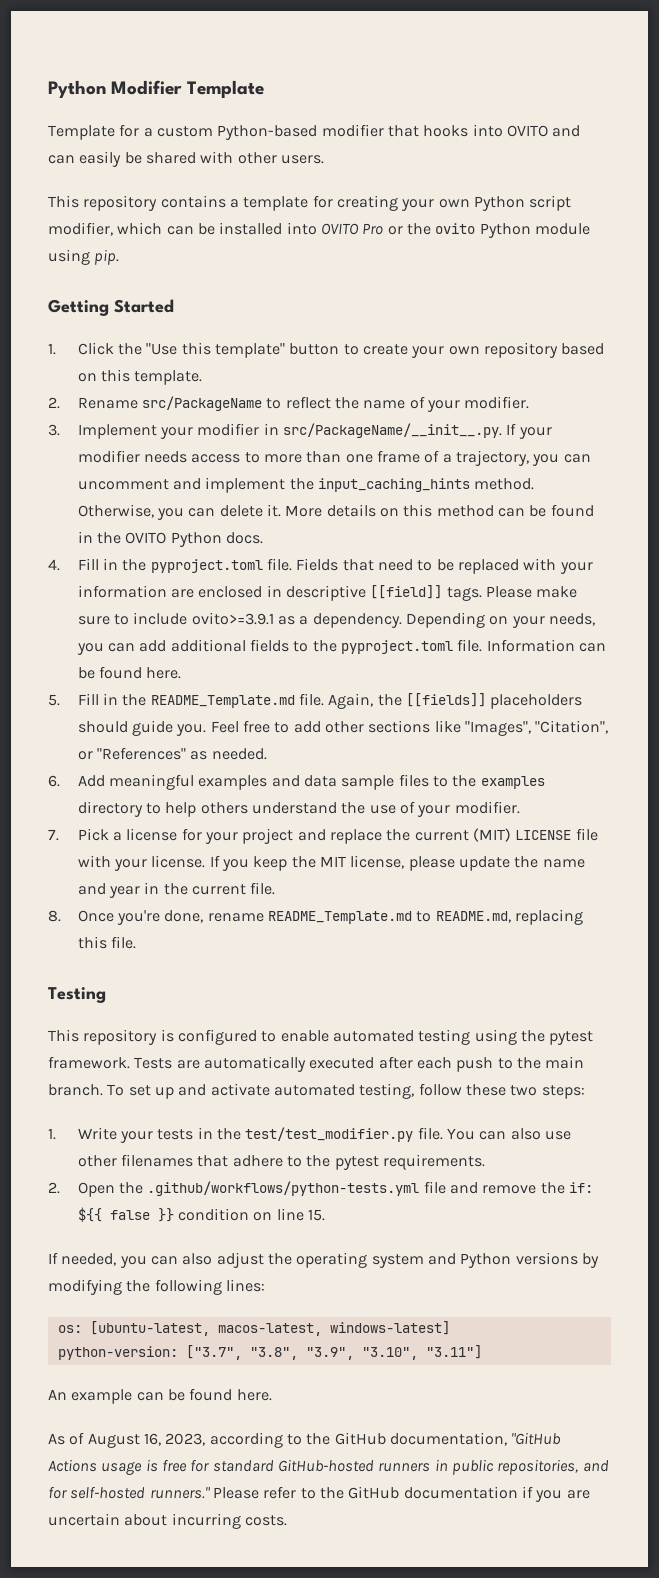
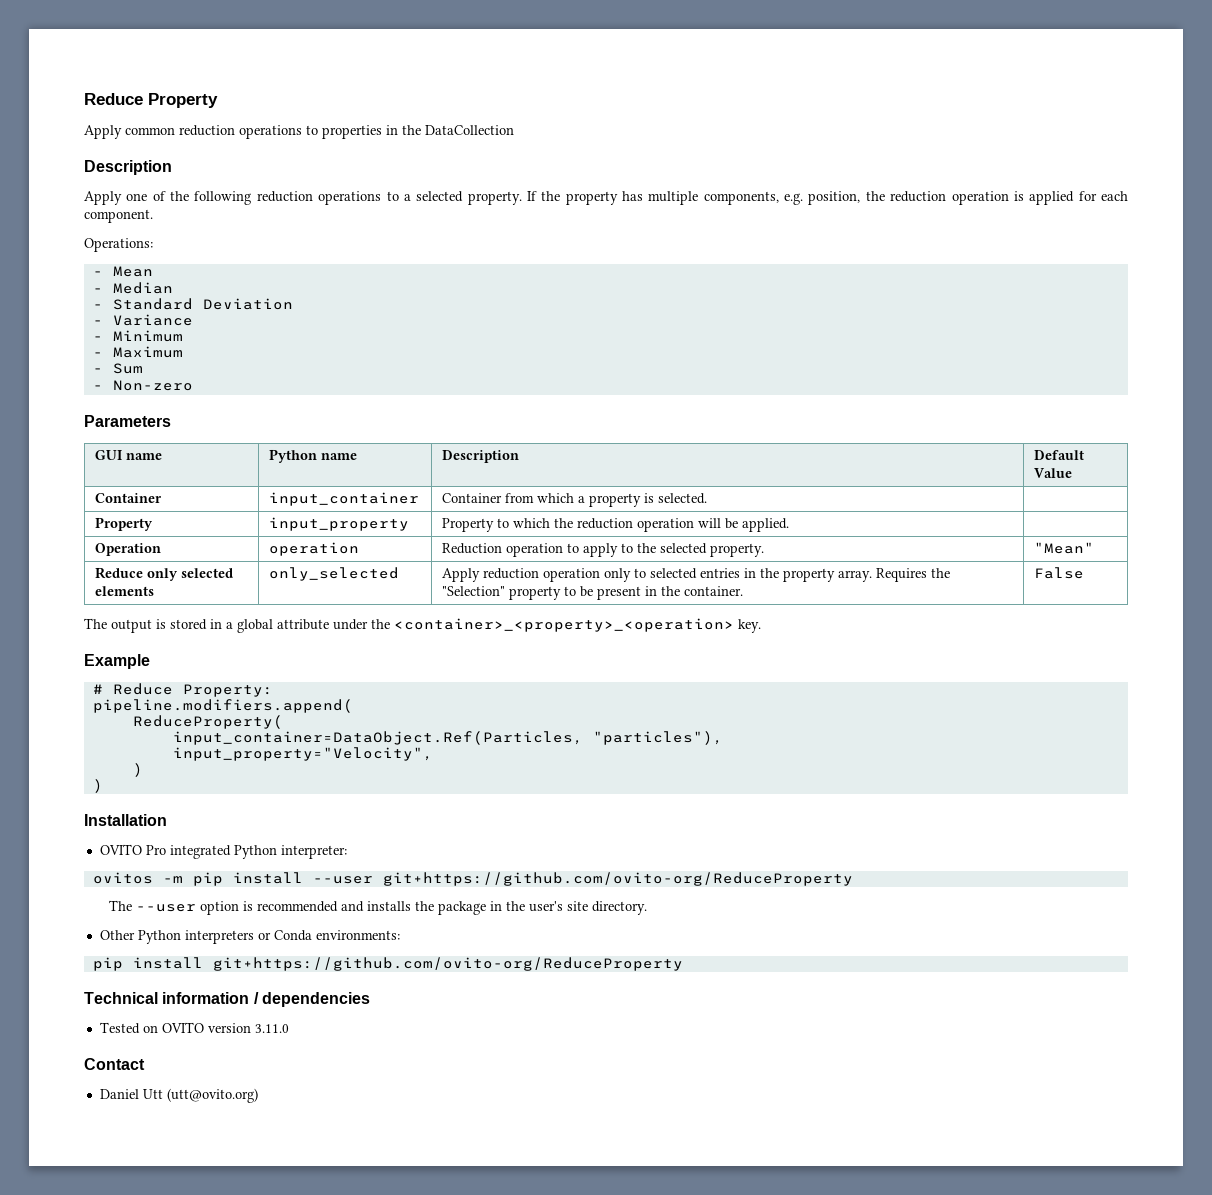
- Python Modifier Template
- Template for a custom Python-based modifier that hooks into OVITO and can easily be shared with other users.
- This repository contains a template for creating your own Python script modifier, which can be installed into OVITO Pro or the ovito Python module using pip.
- Getting Started
- 1. Click the "Use this template" button to create your own repository based on this template.
- 2. Rename src/PackageName to reflect the name of your modifier.
- 3. Implement your modifier in src/PackageName/__init__.py. If your modifier needs access to more than one frame of a trajectory, you can uncomment and implement the input_caching_hints method. Otherwise, you can delete it. More details on this method can be found in the OVITO Python docs.
- 4. Fill in the pyproject.toml file. Fields that need to be replaced with your information are enclosed in descriptive [[field]] tags. Please make sure to include ovito>=3.9.1 as a dependency. Depending on your needs, you can add additional fields to the pyproject.toml file. Information can be found here.
- 5. Fill in the README_Template.md file. Again, the [[fields]] placeholders should guide you. Feel free to add other sections like "Images", "Citation", or "References" as needed.
- 6. Add meaningful examples and data sample files to the examples directory to help others understand the use of your modifier.
- 7. Pick a license for your project and replace the current (MIT) LICENSE file with your license. If you keep the MIT license, please update the name and year in the current file.
- 8. Once you're done, rename README_Template.md to README.md, replacing this file.
- Testing
- This repository is configured to enable automated testing using the pytest framework. Tests are automatically executed after each push to the main branch. To set up and activate automated testing, follow these two steps:
- 1. Write your tests in the test/test_modifier.py file. You can also use other filenames that adhere to the pytest requirements.
- 2. Open the .github/workflows/python-tests.yml file and remove the if: ${{ false }} condition on line 15.
- If needed, you can also adjust the operating system and Python versions by modifying the following lines:
- os: [ubuntu-latest, macos-latest, windows-latest]
- python-version: ["3.7", "3.8", "3.9", "3.10", "3.11"]
- An example can be found here.
- As of August 16, 2023, according to the GitHub documentation, "GitHub Actions usage is free for standard GitHub-hosted runners in public repositories, and for self-hosted runners." Please refer to the GitHub documentation if you are uncertain about incurring costs.
+ Reduce Property
+ Apply common reduction operations to properties in the DataCollection
+ Description
+ Apply one of the following reduction operations to a selected property. If the property has multiple components, e.g. position, the reduction operation is applied for each component.
+ Operations:
+ - Mean
+ - Median
+ - Standard Deviation
+ - Variance
+ - Minimum
+ - Maximum
+ - Sum
+ - Non-zero
+ Parameters
+ GUI name | Python name | Description | Default Value
+ Container | input_container | Container from which a property is selected. |
+ Property | input_property | Property to which the reduction operation will be applied. |
+ Operation | operation | Reduction operation to apply to the selected property. | "Mean"
+ Reduce only selected elements | only_selected | Apply reduction operation only to selected entries in the property array. Requires the "Selection" property to be present in the container. | False
+ The output is stored in a global attribute under the <container>_<property>_<operation> key.
+ Example
+ # Reduce Property:
+ pipeline.modifiers.append(
+ ReduceProperty(
+ input_container=DataObject.Ref(Particles, "particles"),
+ input_property="Velocity",
+ )
+ )
+ Installation
+ OVITO Pro integrated Python interpreter:
+ ovitos -m pip install --user git+https://github.com/ovito-org/ReduceProperty
+ The --user option is recommended and installs the package in the user's site directory.
+ Other Python interpreters or Conda environments:
+ pip install git+https://github.com/ovito-org/ReduceProperty
+ Technical information / dependencies
+ Tested on OVITO version 3.11.0
+ Contact
+ Daniel Utt (utt@ovito.org)

